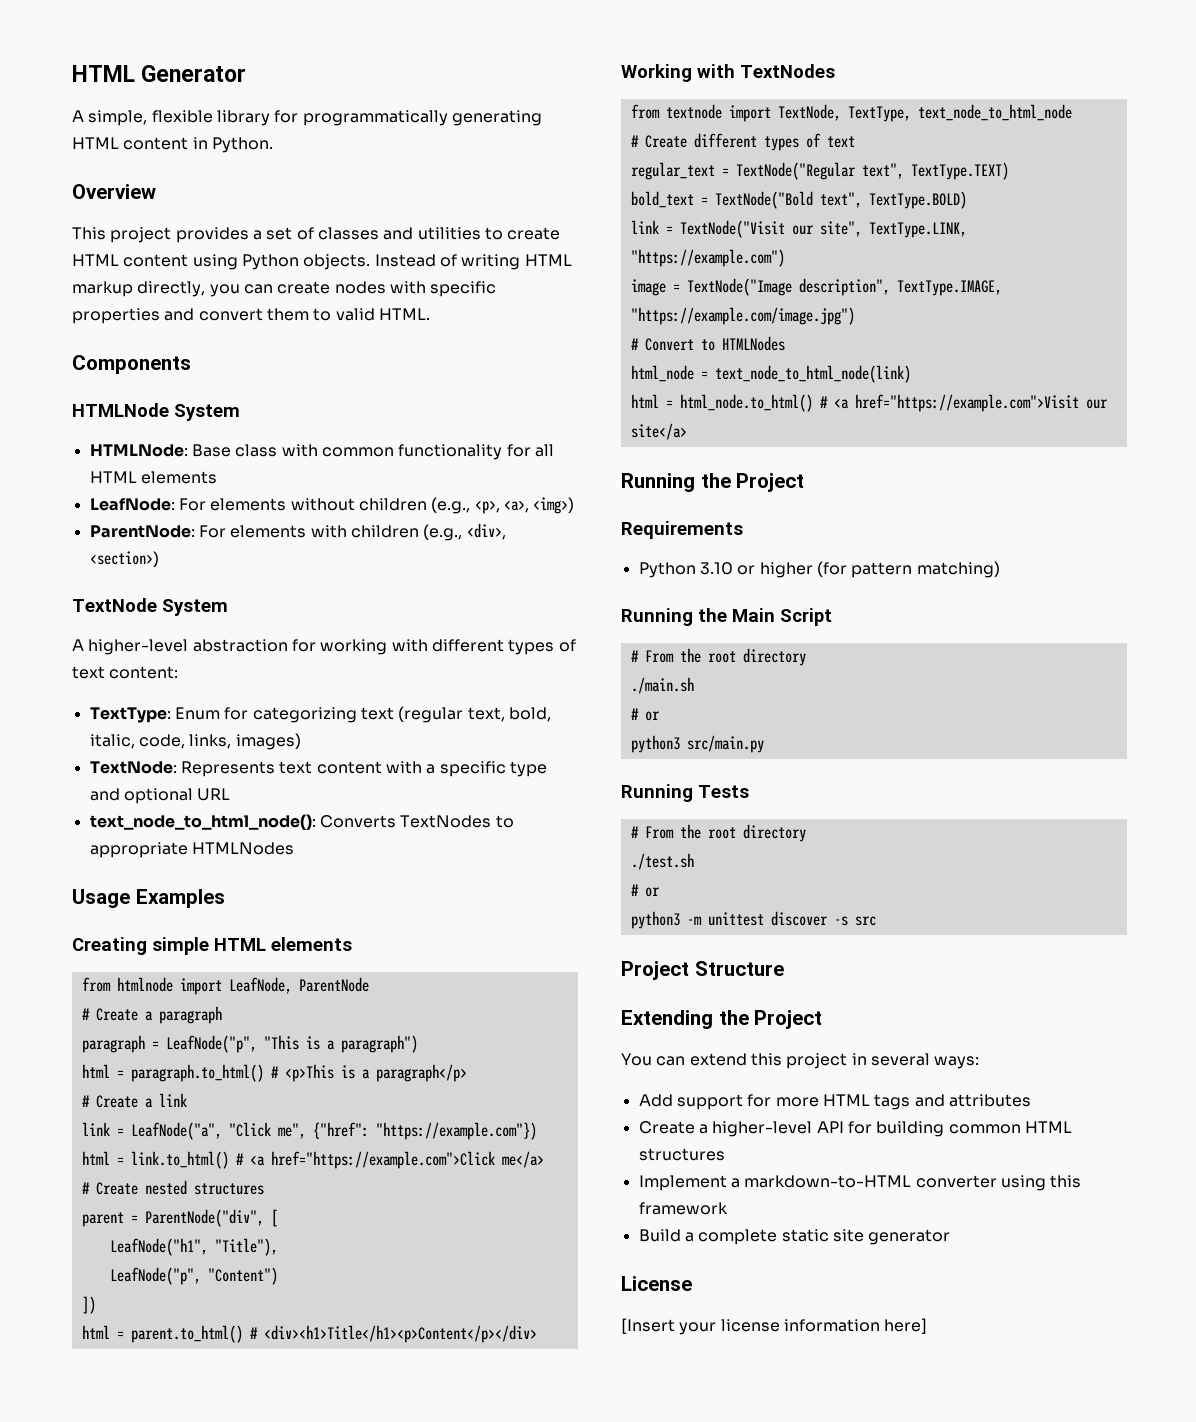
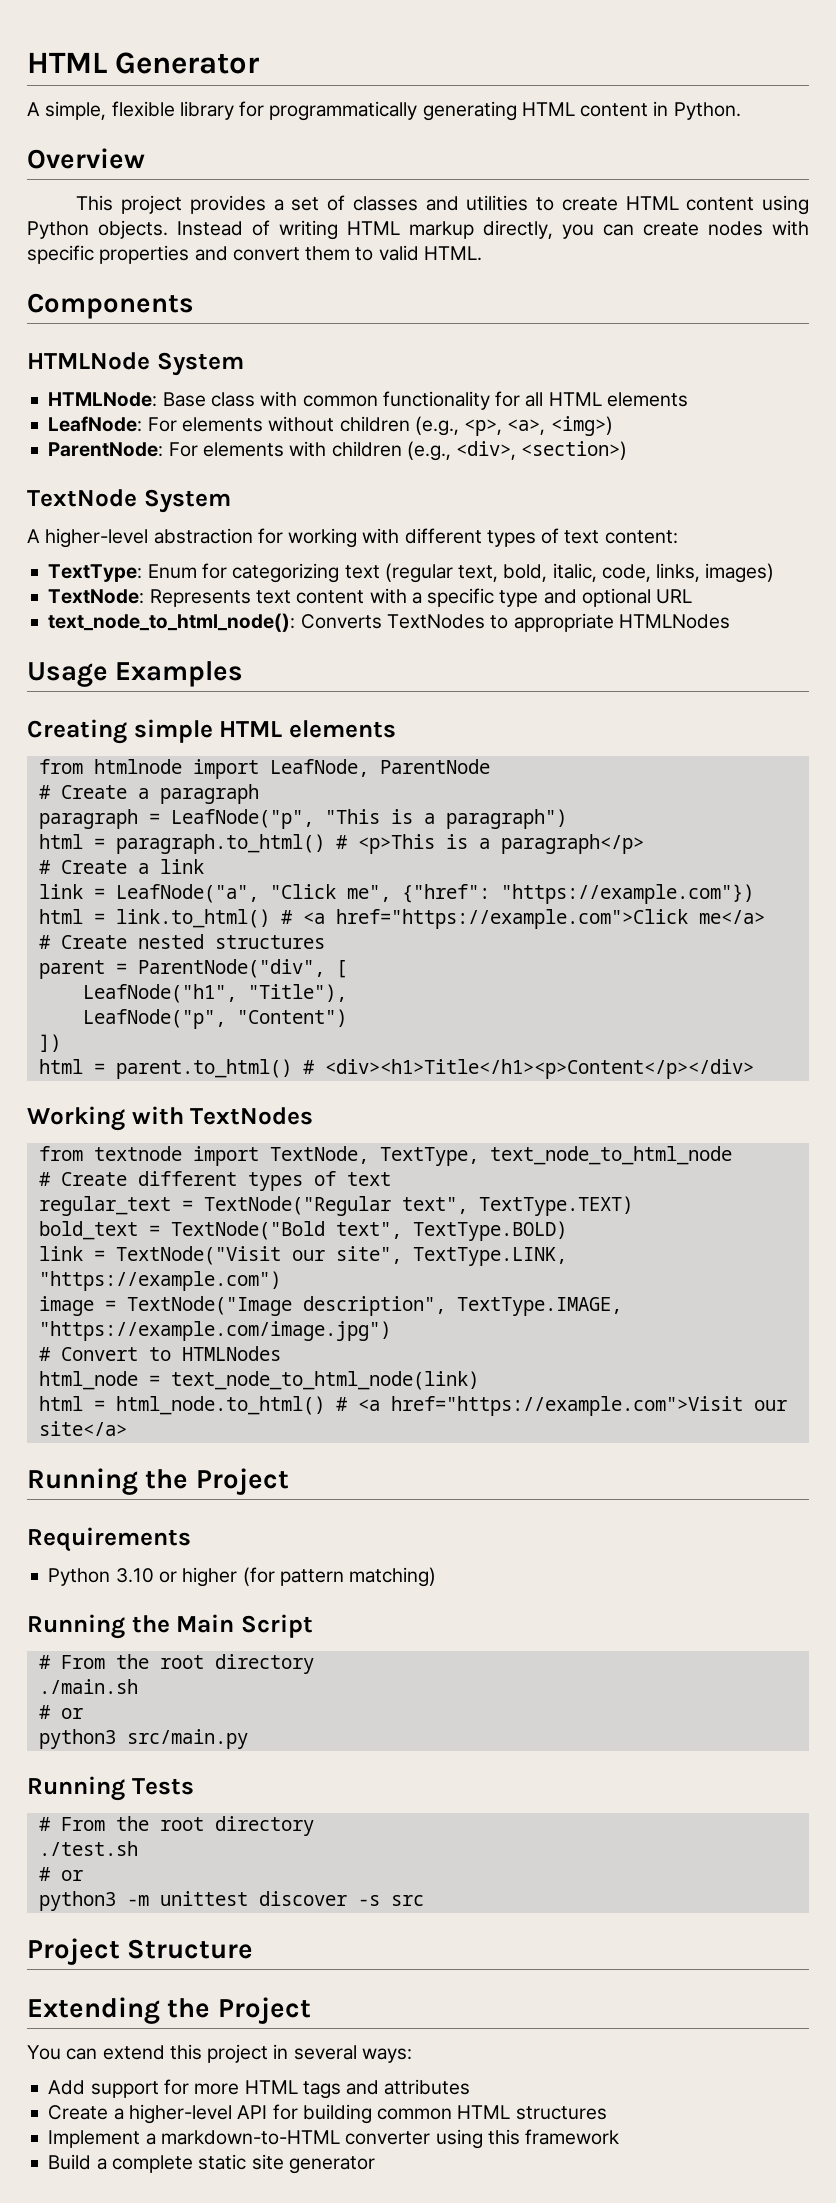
- License
- [Insert your license information here]

